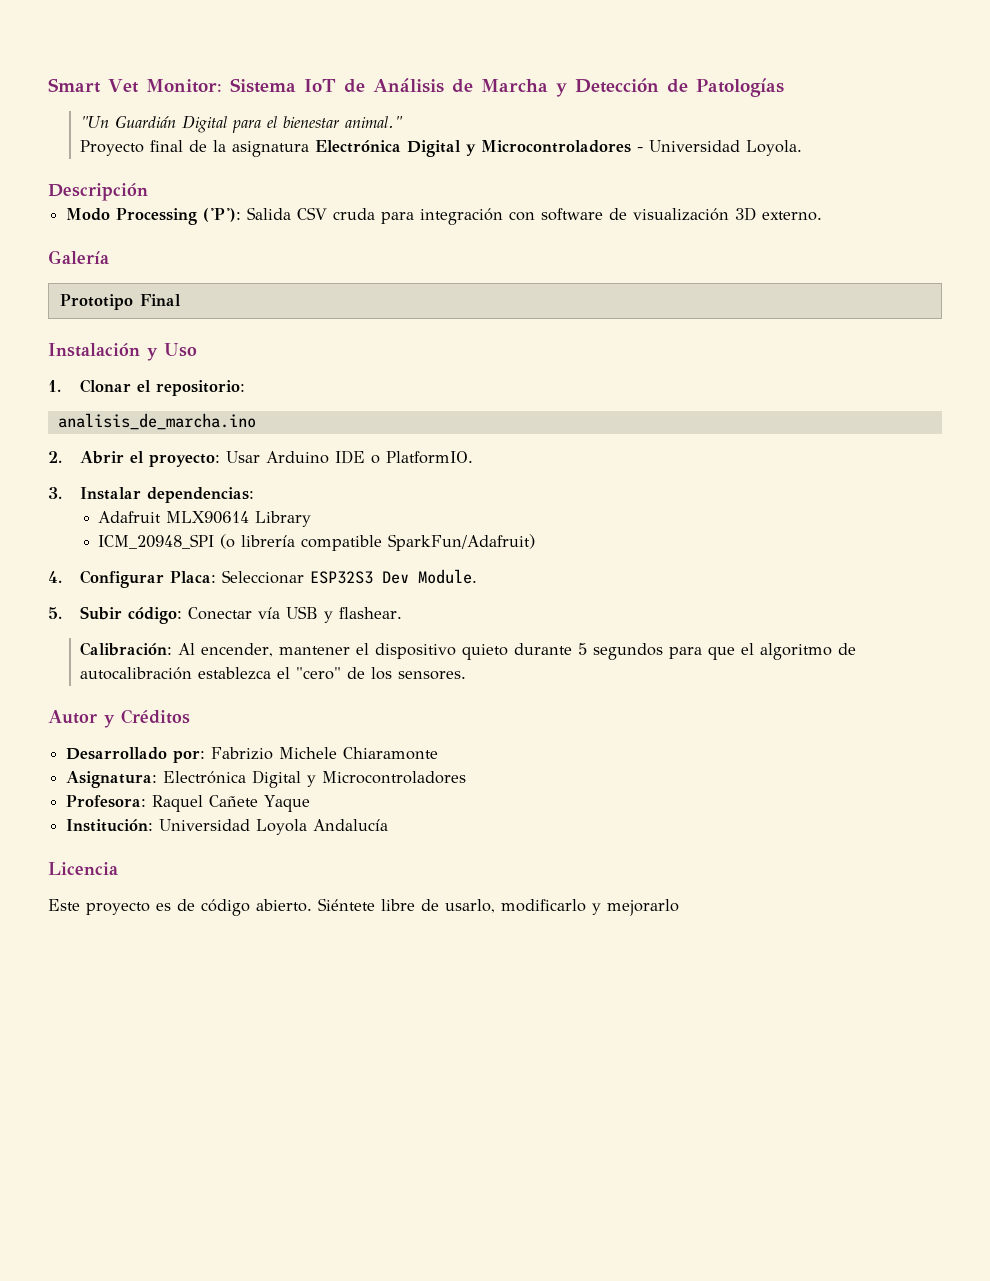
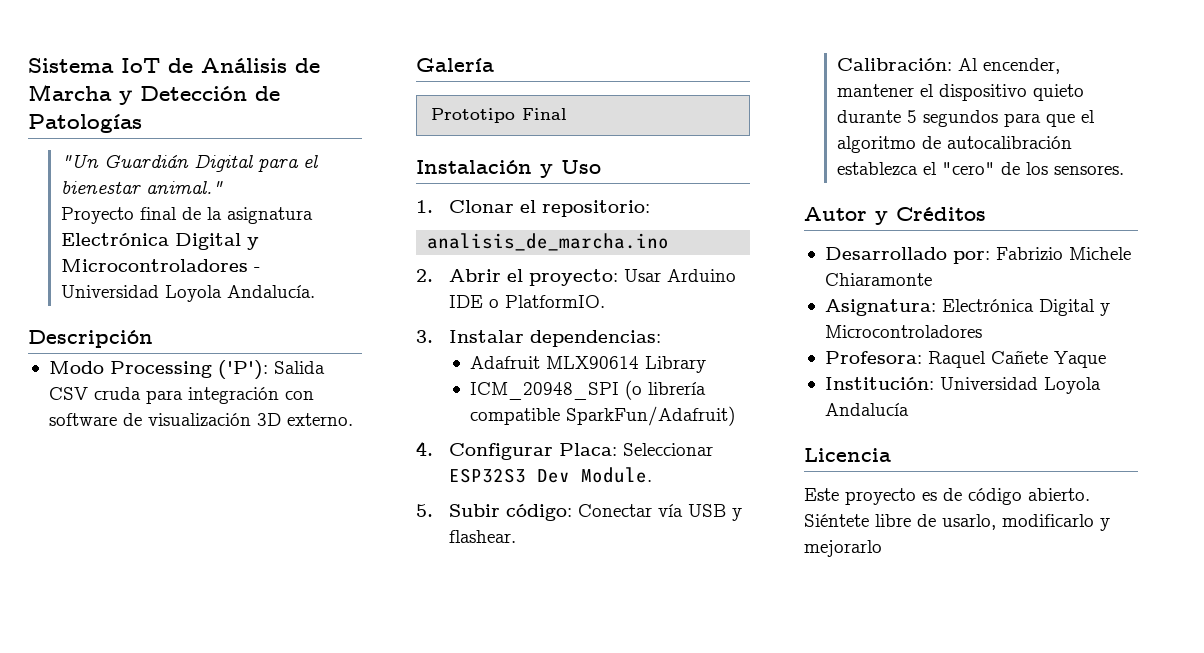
- Smart Vet Monitor: Sistema IoT de Análisis de Marcha y Detección de Patologías
+ Sistema IoT de Análisis de Marcha y Detección de Patologías
- Proyecto final de la asignatura Electrónica Digital y Microcontroladores - Universidad Loyola.
+ Proyecto final de la asignatura Electrónica Digital y Microcontroladores - Universidad Loyola Andalucía.

